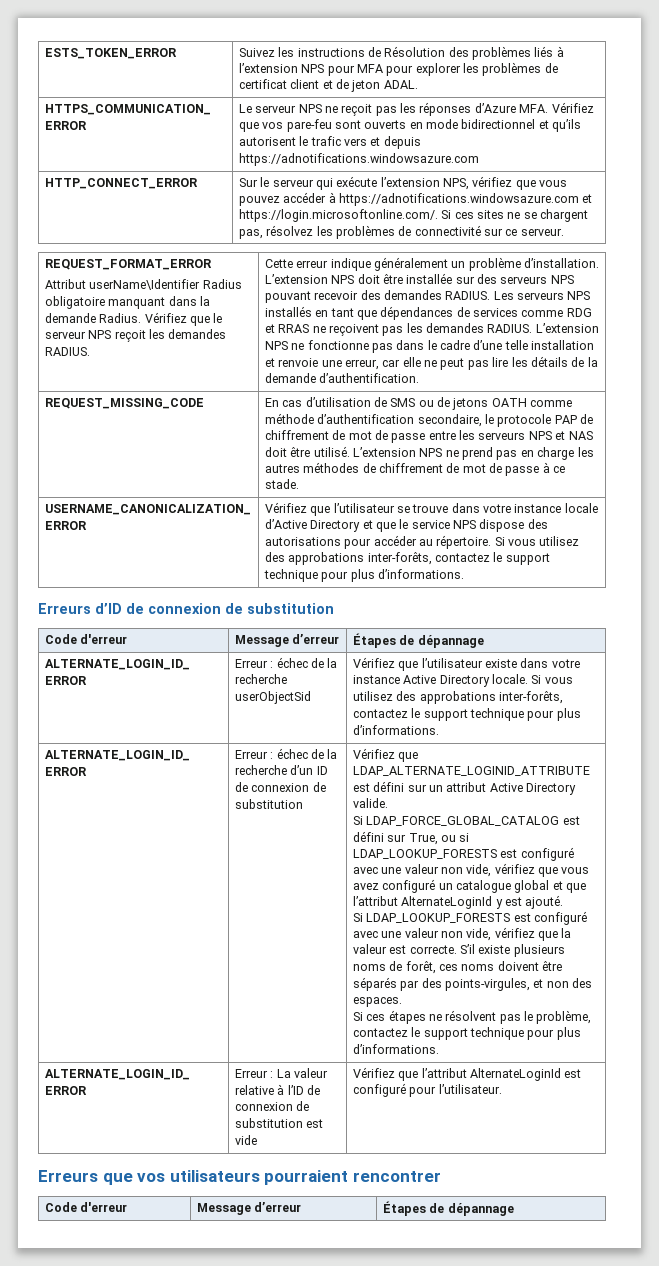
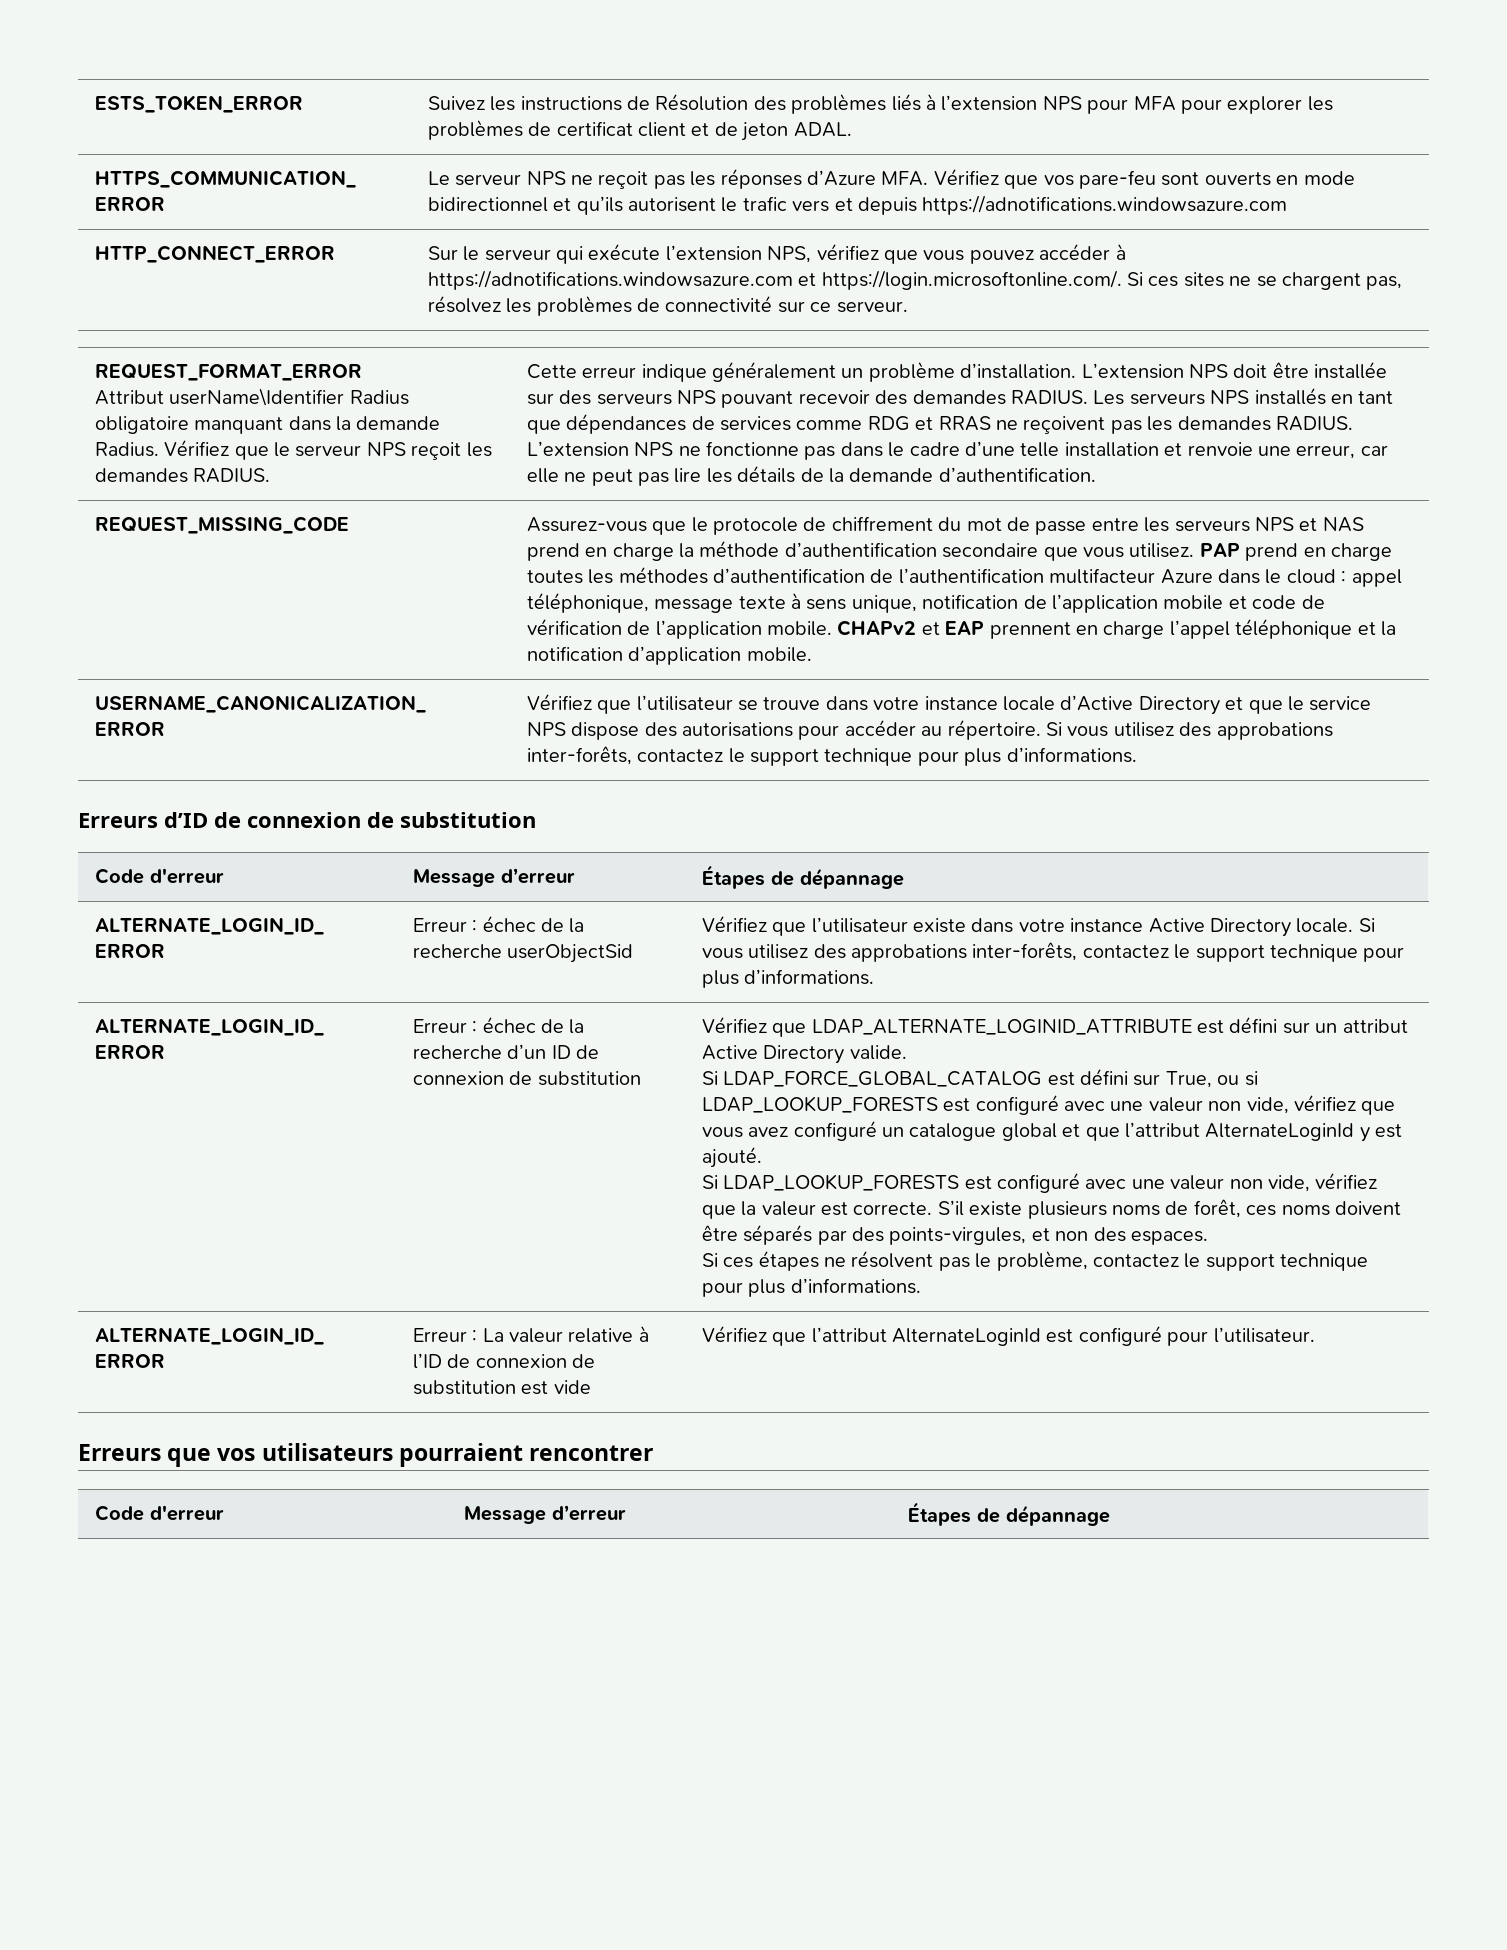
- En cas d’utilisation de SMS ou de jetons OATH comme méthode d’authentification secondaire, le protocole PAP de chiffrement de mot de passe entre les serveurs NPS et NAS doit être utilisé. L’extension NPS ne prend pas en charge les autres méthodes de chiffrement de mot de passe à ce stade.
+ Assurez-vous que le protocole de chiffrement du mot de passe entre les serveurs NPS et NAS prend en charge la méthode d’authentification secondaire que vous utilisez. PAP prend en charge toutes les méthodes d’authentification de l’authentification multifacteur Azure dans le cloud : appel téléphonique, message texte à sens unique, notification de l’application mobile et code de vérification de l’application mobile. CHAPv2 et EAP prennent en charge l’appel téléphonique et la notification d’application mobile.

